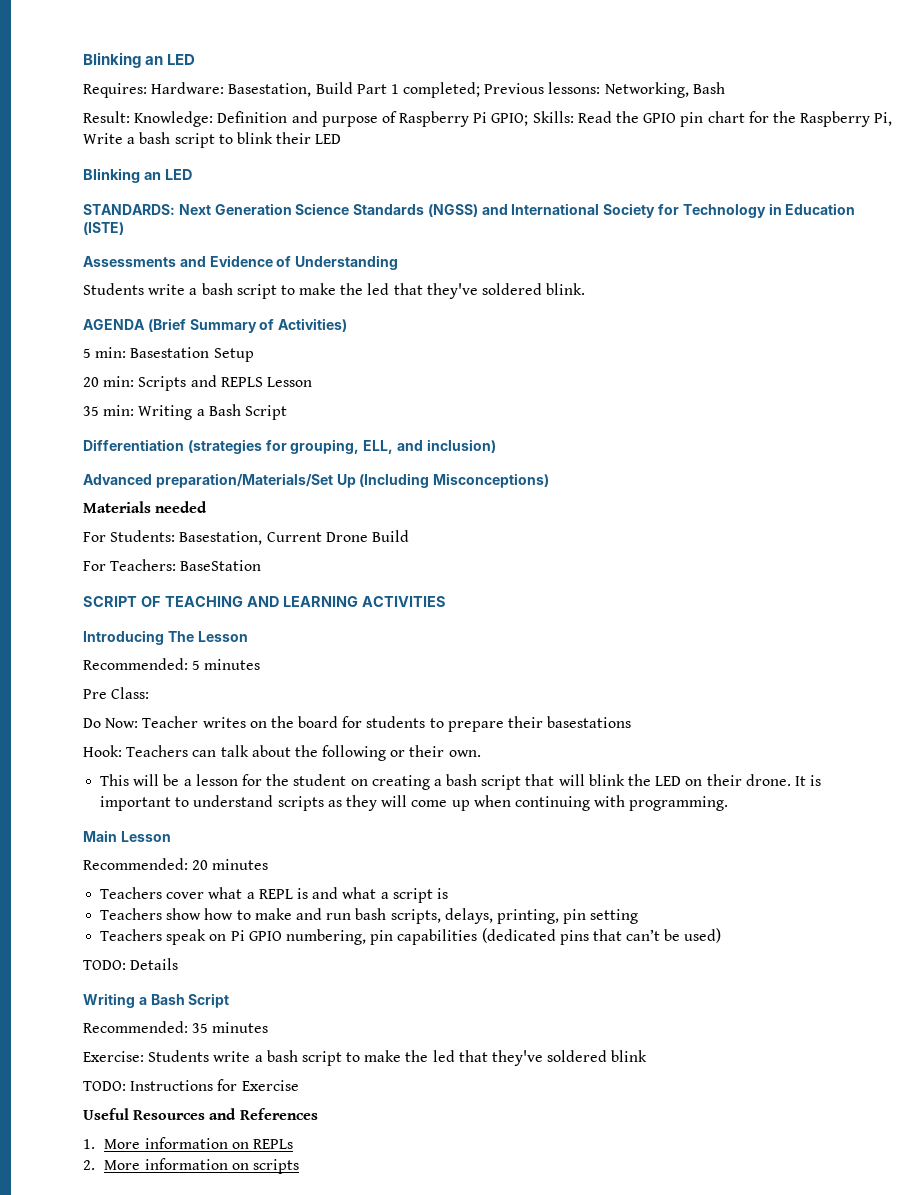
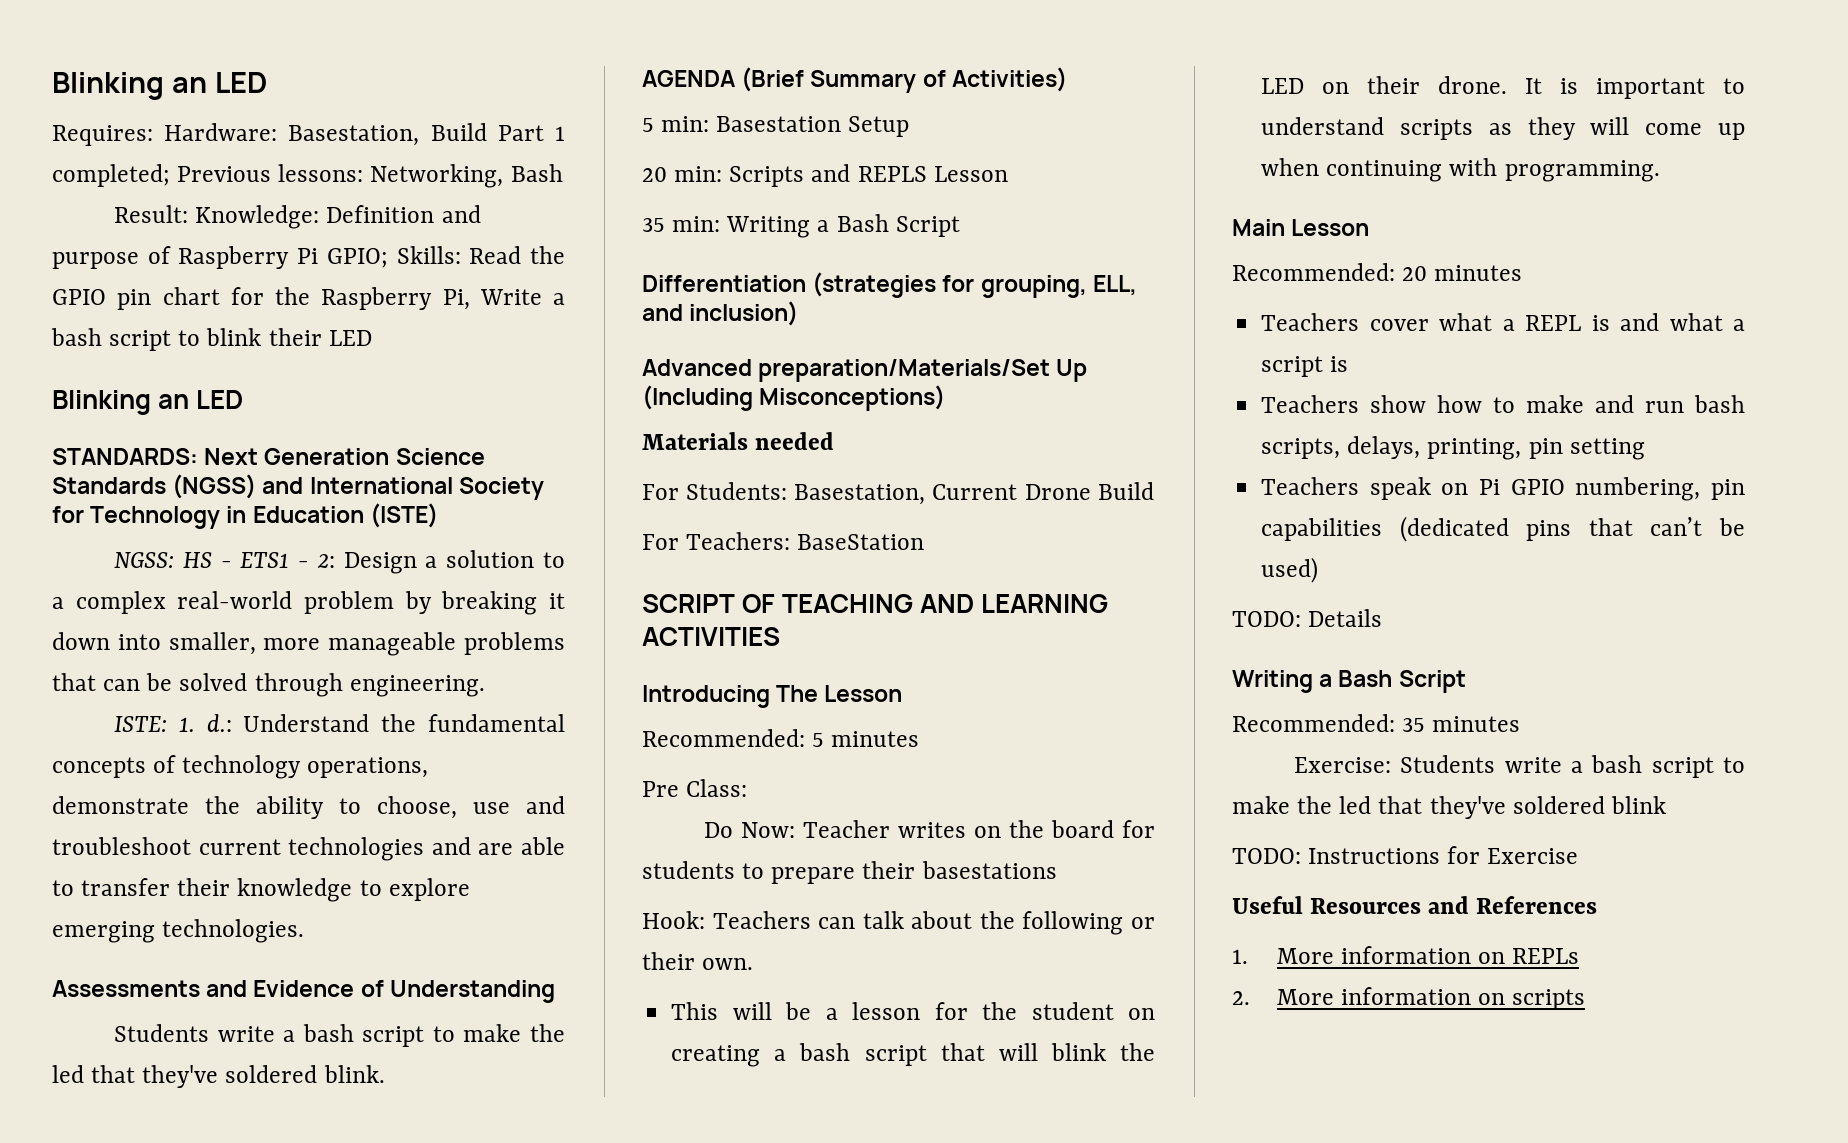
+ NGSS: HS - ETS1 - 2: Design a solution to a complex real-world problem by breaking it down into smaller, more manageable problems that can be solved through engineering.
+ ISTE: 1. d.: Understand the fundamental concepts of technology operations, demonstrate the ability to choose, use and troubleshoot current technologies and are able to transfer their knowledge to explore emerging technologies.

